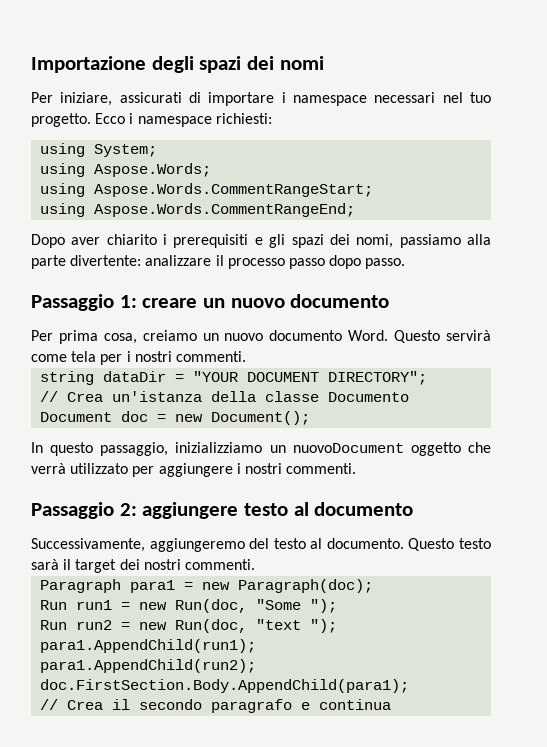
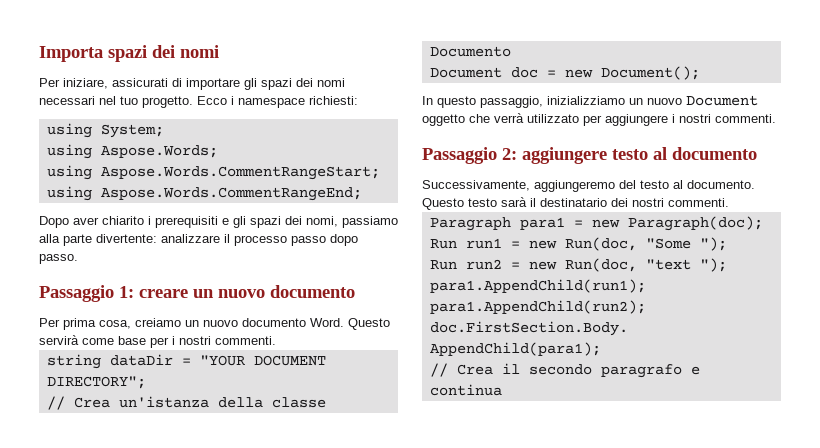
- Importazione degli spazi dei nomi
+ Importa spazi dei nomi
- Per iniziare, assicurati di importare i namespace necessari nel tuo progetto.
+ Per iniziare, assicurati di importare gli spazi dei nomi necessari nel tuo progetto.
- Questo servirà come tela per i nostri commenti.
+ Questo servirà come base per i nostri commenti.
- In questo passaggio, inizializziamo un nuovoDocument oggetto che verrà utilizzato per aggiungere i nostri commenti.
+ In questo passaggio, inizializziamo un nuovo Document oggetto che verrà utilizzato per aggiungere i nostri commenti.
- Questo testo sarà il target dei nostri commenti.
+ Questo testo sarà il destinatario dei nostri commenti.

